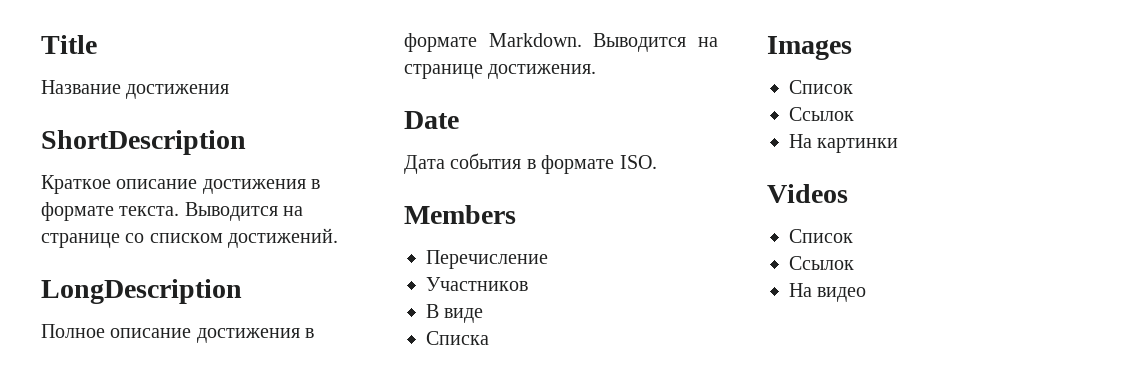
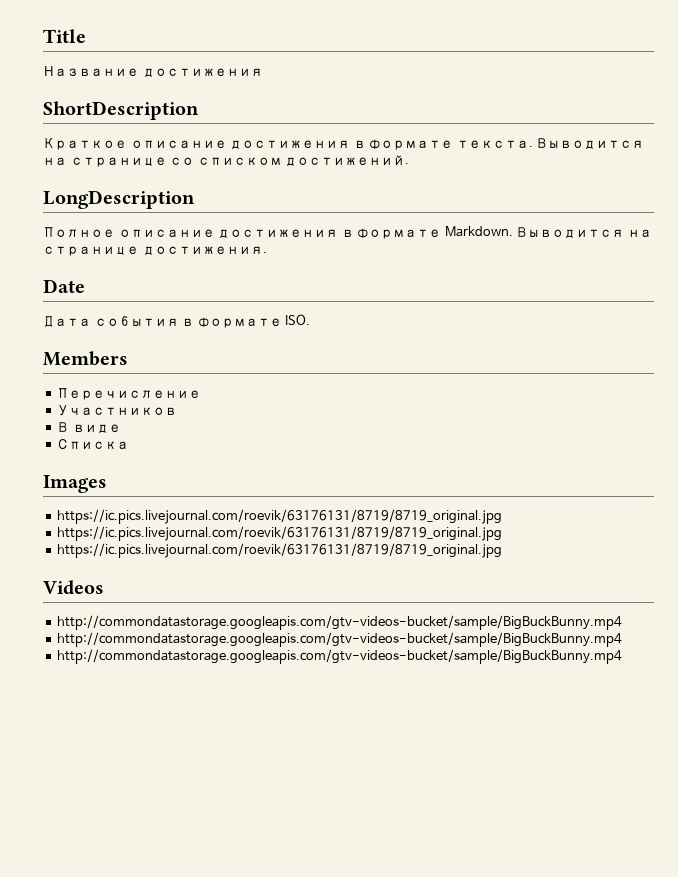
  Images
- Список
- Ссылок
- На картинки
+ https://ic.pics.livejournal.com/roevik/63176131/8719/8719_original.jpg
+ https://ic.pics.livejournal.com/roevik/63176131/8719/8719_original.jpg
+ https://ic.pics.livejournal.com/roevik/63176131/8719/8719_original.jpg
  Videos
- Список
- Ссылок
- На видео
+ http://commondatastorage.googleapis.com/gtv-videos-bucket/sample/BigBuckBunny.mp4
+ http://commondatastorage.googleapis.com/gtv-videos-bucket/sample/BigBuckBunny.mp4
+ http://commondatastorage.googleapis.com/gtv-videos-bucket/sample/BigBuckBunny.mp4

